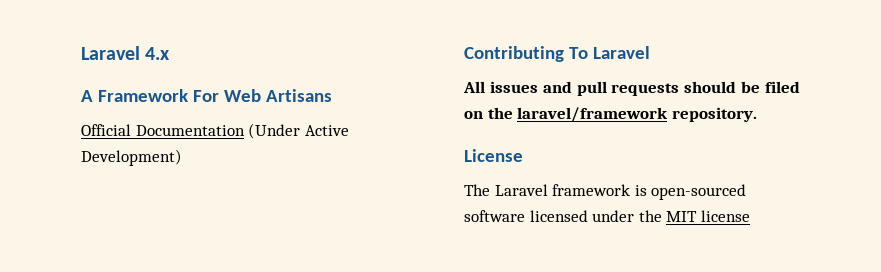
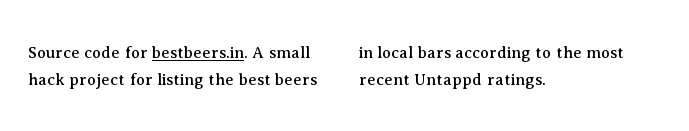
- Laravel 4.x
- A Framework For Web Artisans
- Official Documentation (Under Active Development)
- Contributing To Laravel
- All issues and pull requests should be filed on the laravel/framework repository.
- License
- The Laravel framework is open-sourced software licensed under the MIT license
+ Source code for bestbeers.in. A small hack project for listing the best beers in local bars according to the most recent Untappd ratings.

